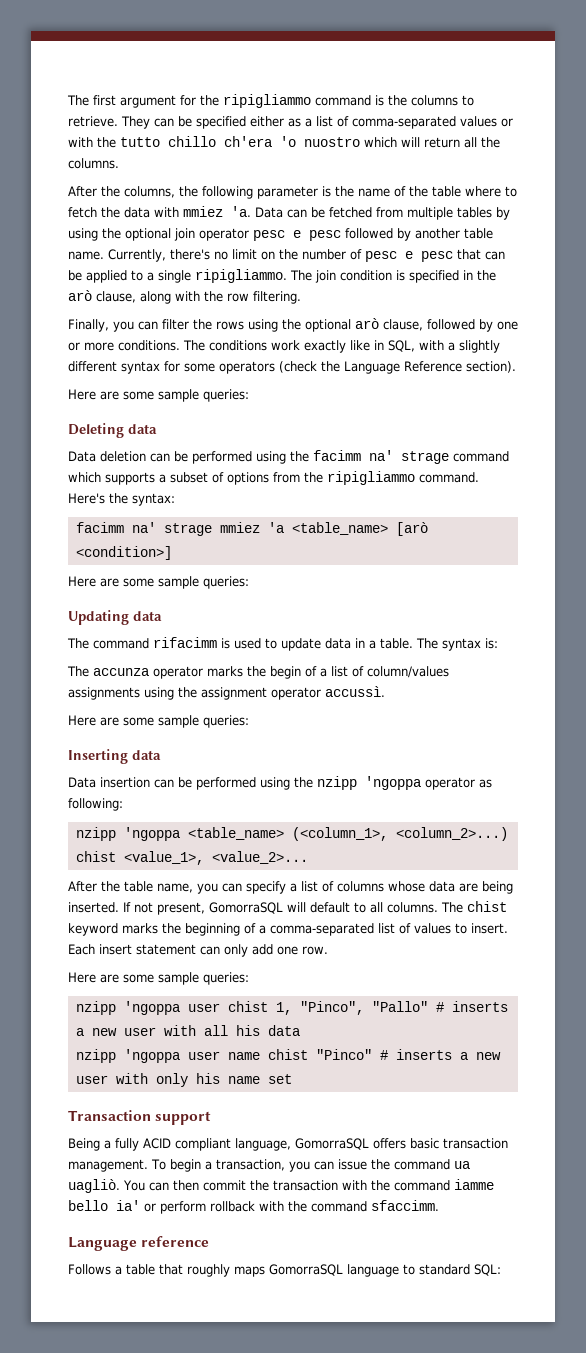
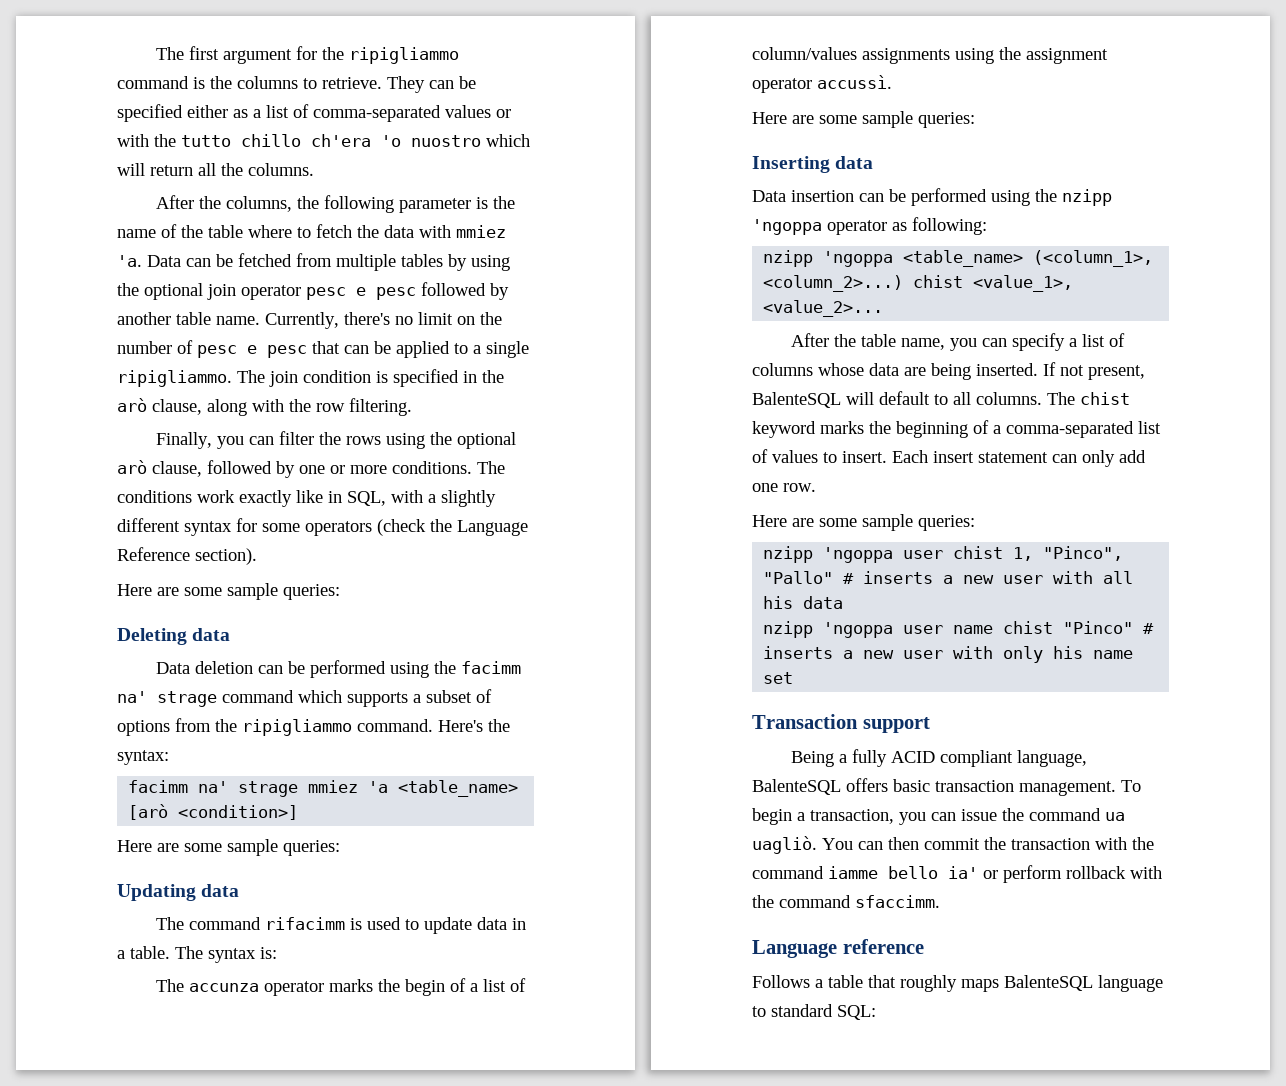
- If not present, GomorraSQL will default to all columns.
+ If not present, BalenteSQL will default to all columns.
- Being a fully ACID compliant language, GomorraSQL offers basic transaction management.
+ Being a fully ACID compliant language, BalenteSQL offers basic transaction management.
- Follows a table that roughly maps GomorraSQL language to standard SQL:
+ Follows a table that roughly maps BalenteSQL language to standard SQL:

